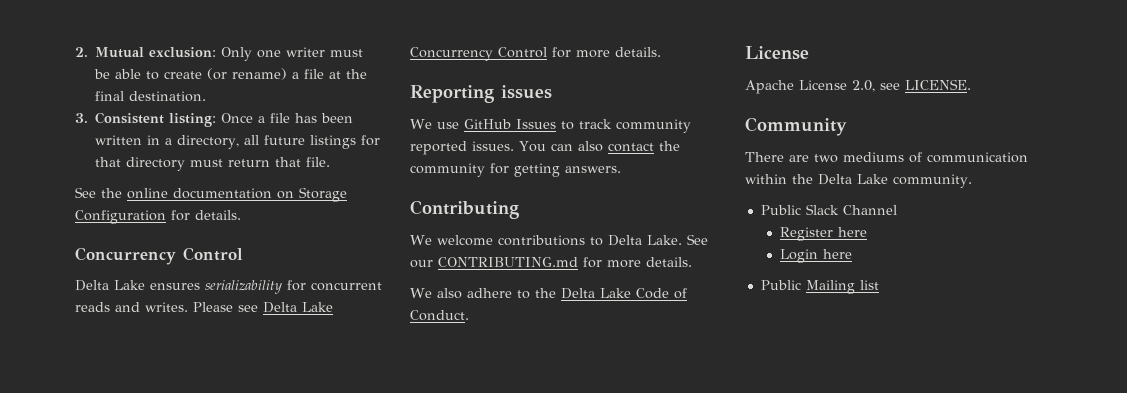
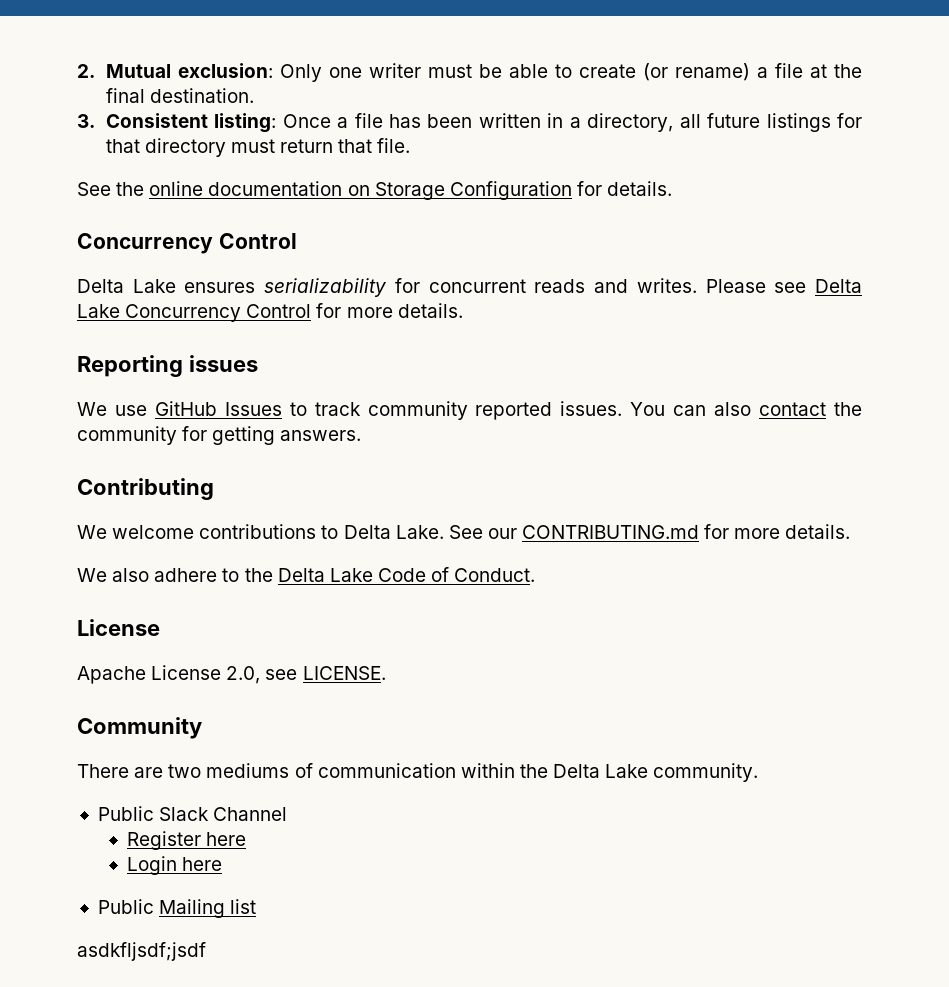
+ asdkfljsdf;jsdf

